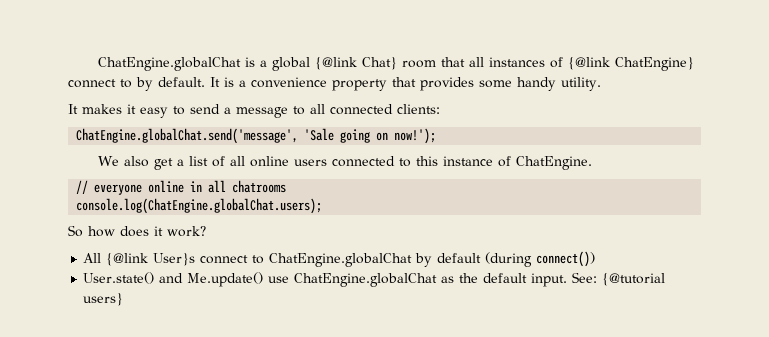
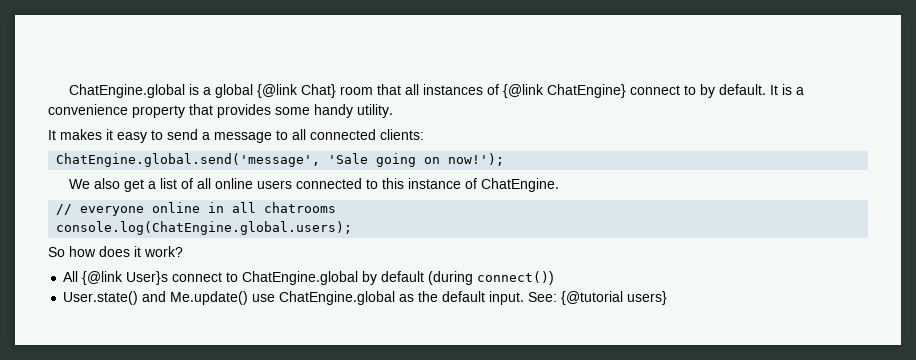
- ChatEngine.globalChat is a global {@link Chat} room that all instances of {@link ChatEngine} connect to by default.
+ ChatEngine.global is a global {@link Chat} room that all instances of {@link ChatEngine} connect to by default.
- ChatEngine.globalChat.send('message', 'Sale going on now!');
+ ChatEngine.global.send('message', 'Sale going on now!');
- console.log(ChatEngine.globalChat.users);
+ console.log(ChatEngine.global.users);
- All {@link User}s connect to ChatEngine.globalChat by default (during connect())
+ All {@link User}s connect to ChatEngine.global by default (during connect())
- User.state() and Me.update() use ChatEngine.globalChat as the default input.
+ User.state() and Me.update() use ChatEngine.global as the default input.

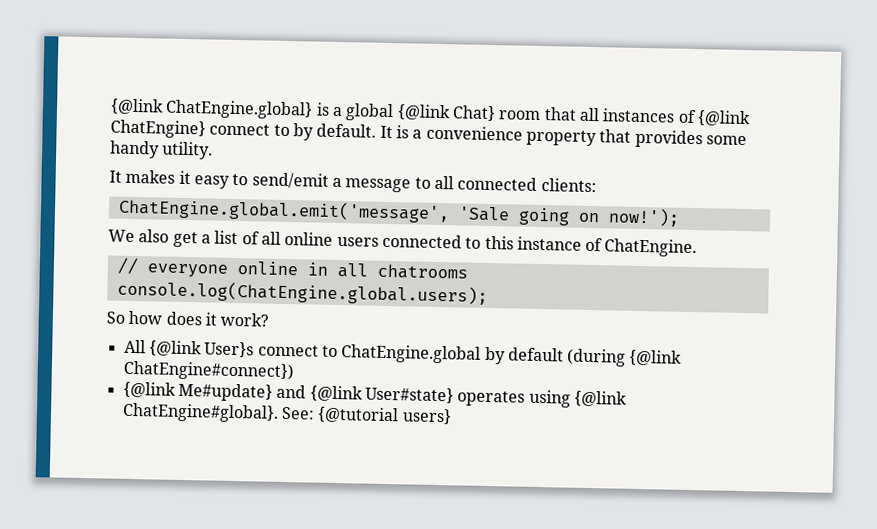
- ChatEngine.global is a global {@link Chat} room that all instances of {@link ChatEngine} connect to by default.
+ {@link ChatEngine.global} is a global {@link Chat} room that all instances of {@link ChatEngine} connect to by default.
- It makes it easy to send a message to all connected clients:
+ It makes it easy to send/emit a message to all connected clients:
- ChatEngine.global.send('message', 'Sale going on now!');
+ ChatEngine.global.emit('message', 'Sale going on now!');
- All {@link User}s connect to ChatEngine.global by default (during connect())
- User.state() and Me.update() use ChatEngine.global as the default input.
+ All {@link User}s connect to ChatEngine.global by default (during {@link ChatEngine#connect})
+ {@link Me#update} and {@link User#state} operates using {@link ChatEngine#global}.

